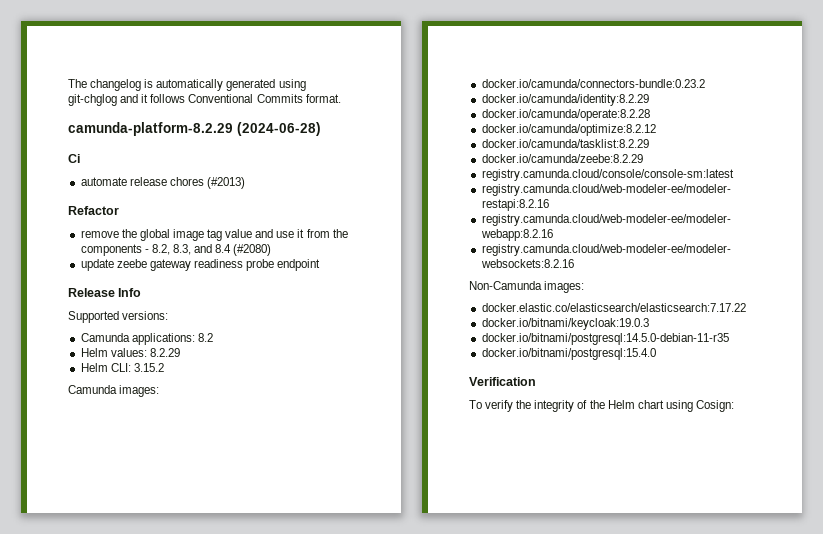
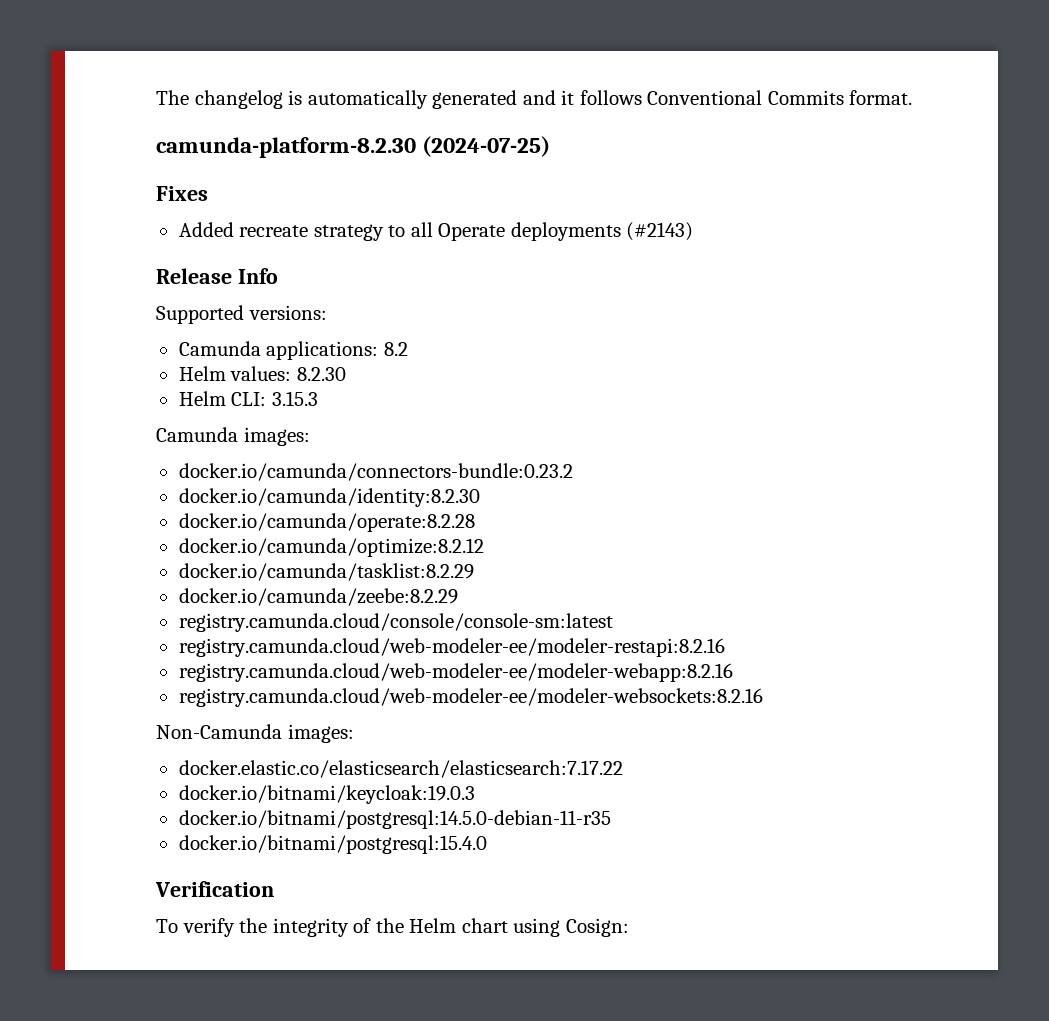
- The changelog is automatically generated using git-chglog and it follows Conventional Commits format.
+ The changelog is automatically generated and it follows Conventional Commits format.
- camunda-platform-8.2.29 (2024-06-28)
- Ci
- automate release chores (#2013)
- Refactor
- remove the global image tag value and use it from the components - 8.2, 8.3, and 8.4 (#2080)
- update zeebe gateway readiness probe endpoint
+ camunda-platform-8.2.30 (2024-07-25)
+ Fixes
+ Added recreate strategy to all Operate deployments (#2143)
- Helm values: 8.2.29
+ Helm values: 8.2.30
- Helm CLI: 3.15.2
+ Helm CLI: 3.15.3
- docker.io/camunda/identity:8.2.29
+ docker.io/camunda/identity:8.2.30

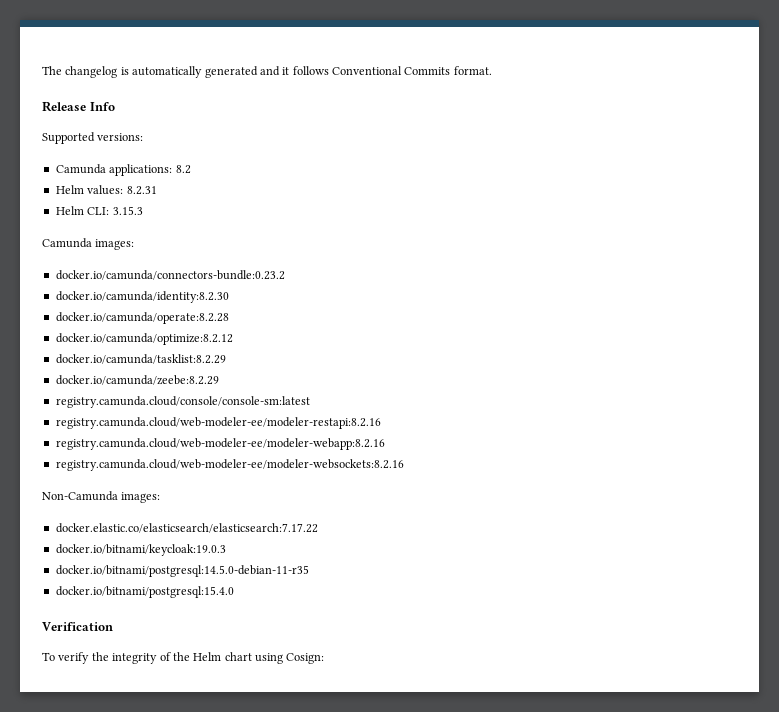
- camunda-platform-8.2.30 (2024-07-25)
- Fixes
- Added recreate strategy to all Operate deployments (#2143)
- Helm values: 8.2.30
+ Helm values: 8.2.31

